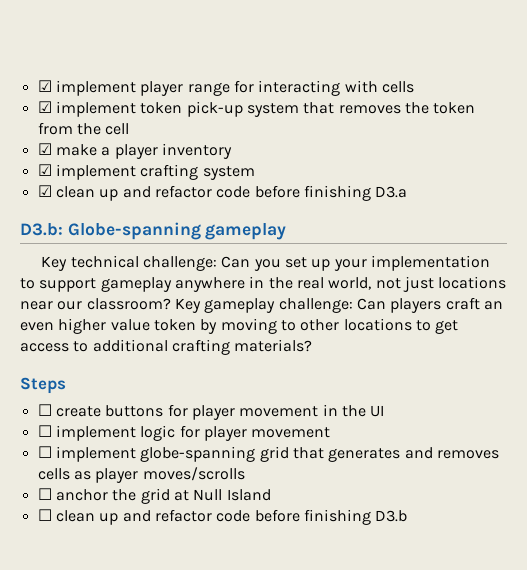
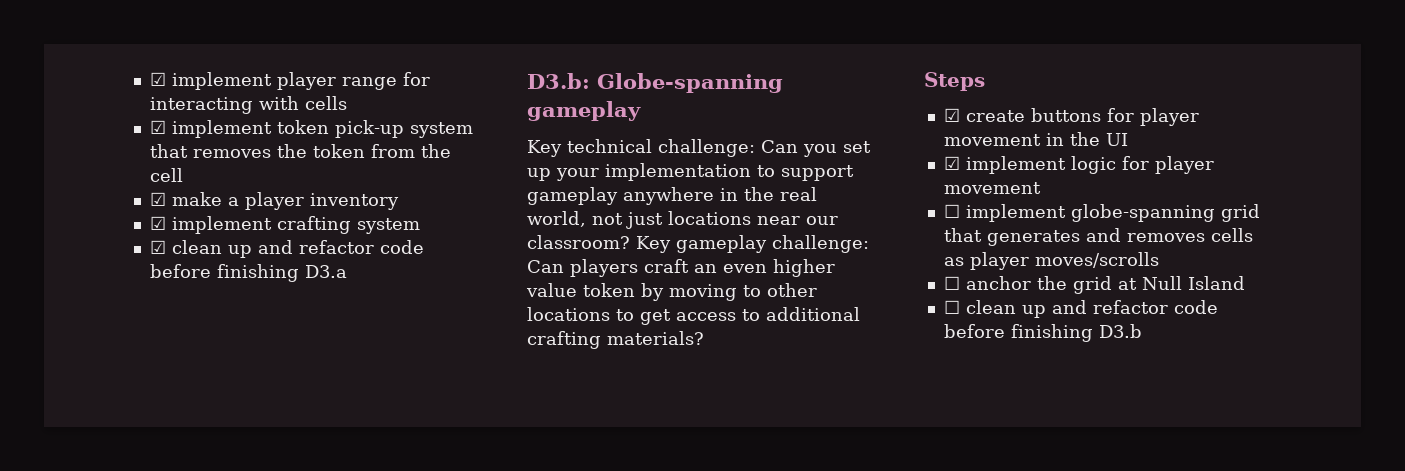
- ☐ create buttons for player movement in the UI
+ ☑ create buttons for player movement in the UI
- ☐ implement logic for player movement
+ ☑ implement logic for player movement

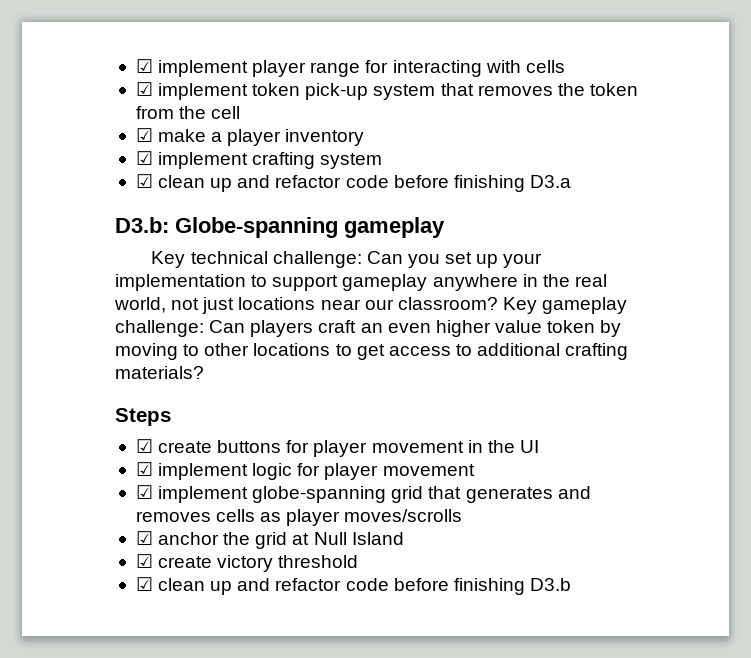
- ☐ implement globe-spanning grid that generates and removes cells as player moves/scrolls
+ ☑ implement globe-spanning grid that generates and removes cells as player moves/scrolls
- ☐ anchor the grid at Null Island
+ ☑ anchor the grid at Null Island
- ☐ clean up and refactor code before finishing D3.b
+ ☑ create victory threshold
+ ☑ clean up and refactor code before finishing D3.b

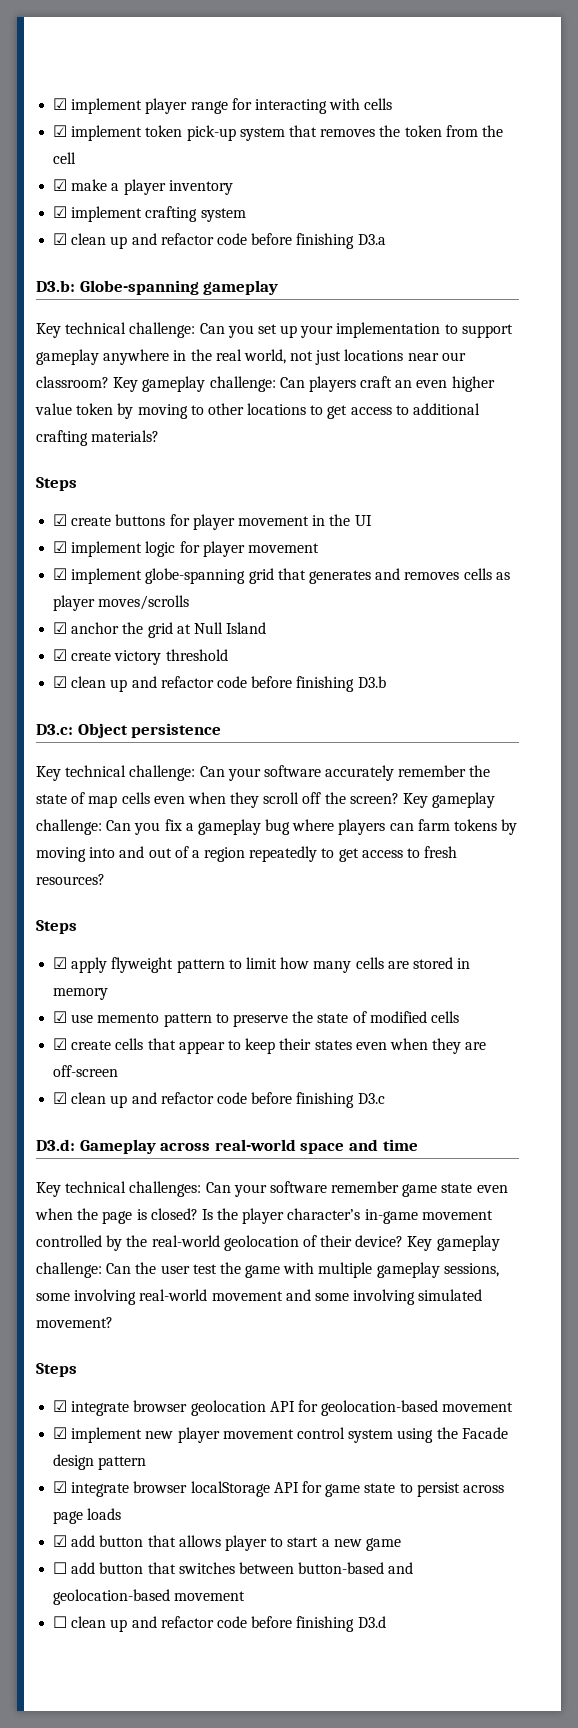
+ D3.c: Object persistence
+ Key technical challenge: Can your software accurately remember the state of map cells even when they scroll off the screen? Key gameplay challenge: Can you fix a gameplay bug where players can farm tokens by moving into and out of a region repeatedly to get access to fresh resources?
+ Steps
+ ☑ apply flyweight pattern to limit how many cells are stored in memory
+ ☑ use memento pattern to preserve the state of modified cells
+ ☑ create cells that appear to keep their states even when they are off-screen
+ ☑ clean up and refactor code before finishing D3.c
+ D3.d: Gameplay across real-world space and time
+ Key technical challenges: Can your software remember game state even when the page is closed? Is the player character’s in-game movement controlled by the real-world geolocation of their device? Key gameplay challenge: Can the user test the game with multiple gameplay sessions, some involving real-world movement and some involving simulated movement?
+ Steps
+ ☑ integrate browser geolocation API for geolocation-based movement
+ ☑ implement new player movement control system using the Facade design pattern
+ ☑ integrate browser localStorage API for game state to persist across page loads
+ ☑ add button that allows player to start a new game
+ ☐ add button that switches between button-based and geolocation-based movement
+ ☐ clean up and refactor code before finishing D3.d

